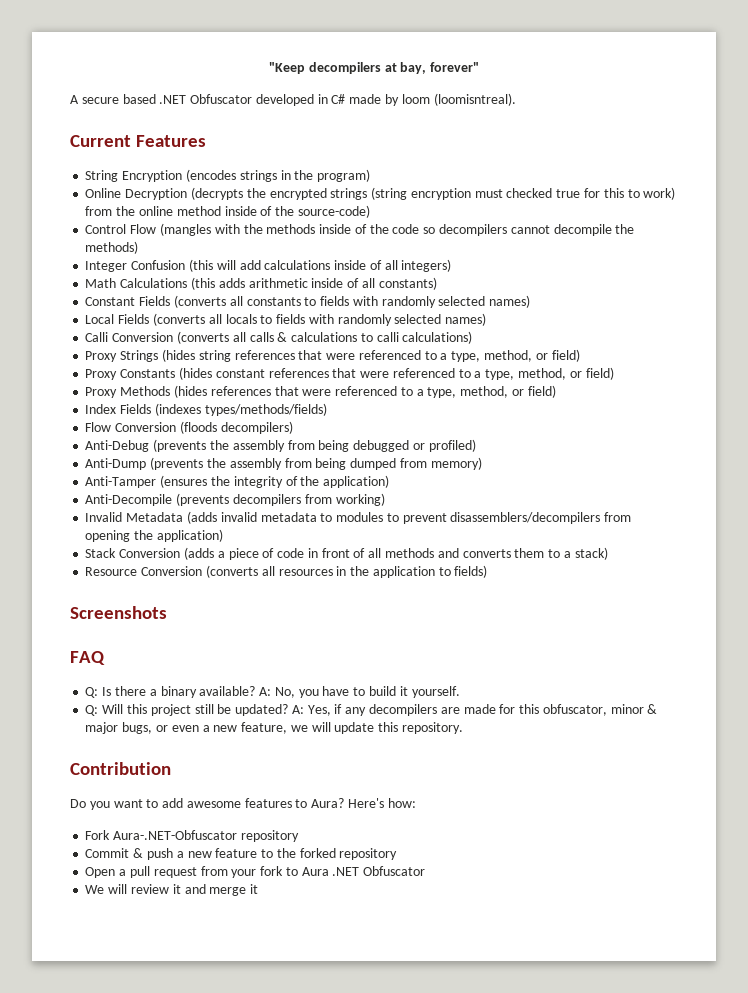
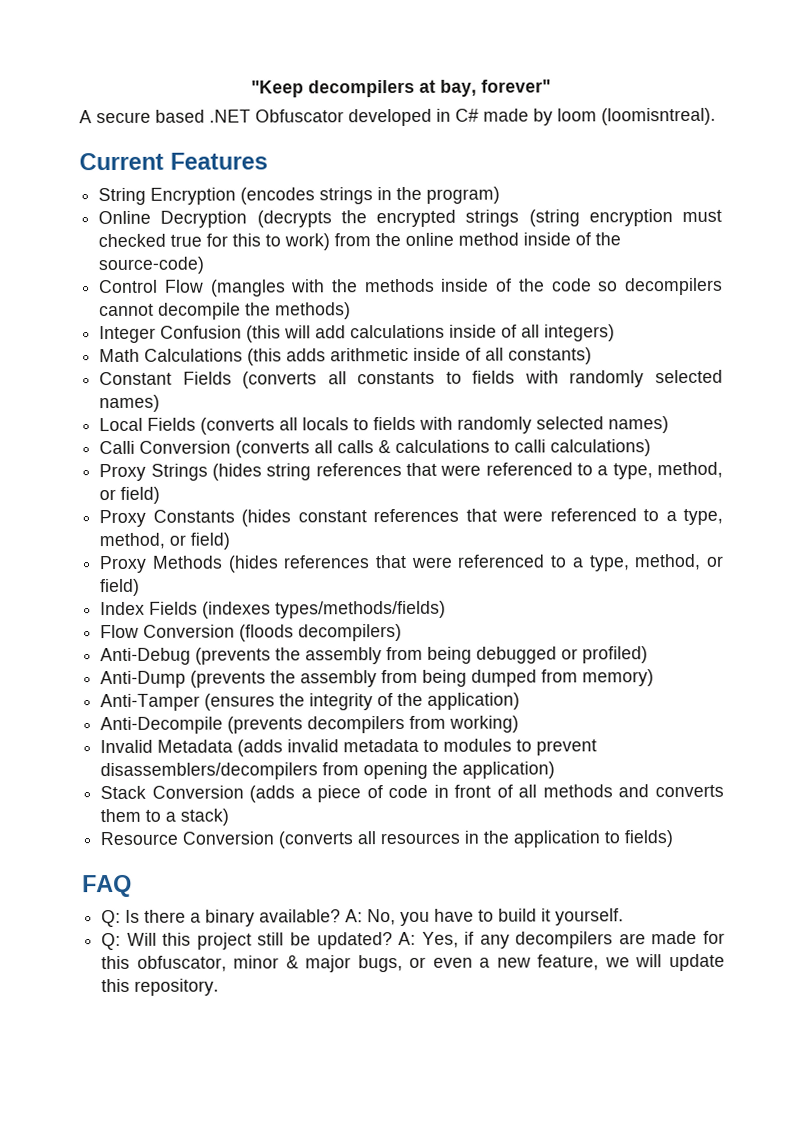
- Screenshots
- Contribution
- Do you want to add awesome features to Aura? Here's how:
- Fork Aura-.NET-Obfuscator repository
- Commit & push a new feature to the forked repository
- Open a pull request from your fork to Aura .NET Obfuscator
- We will review it and merge it

